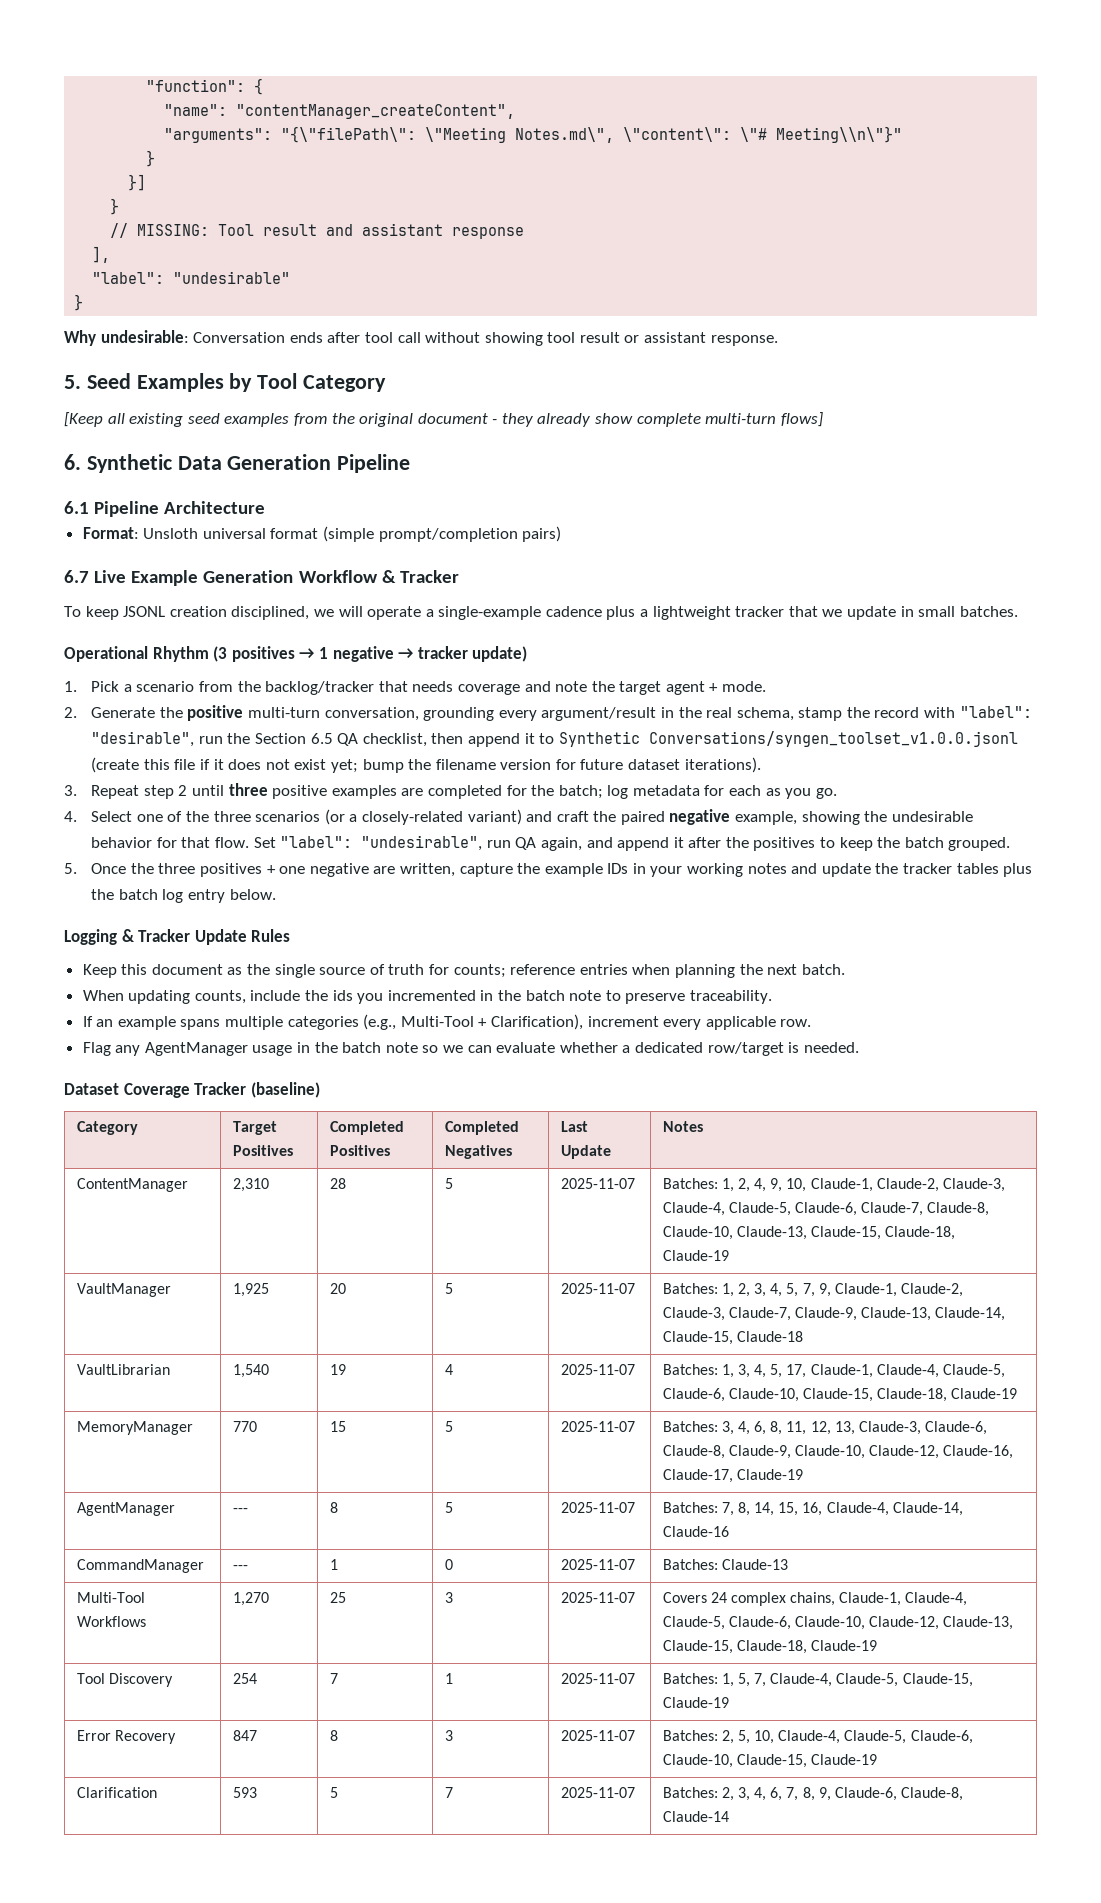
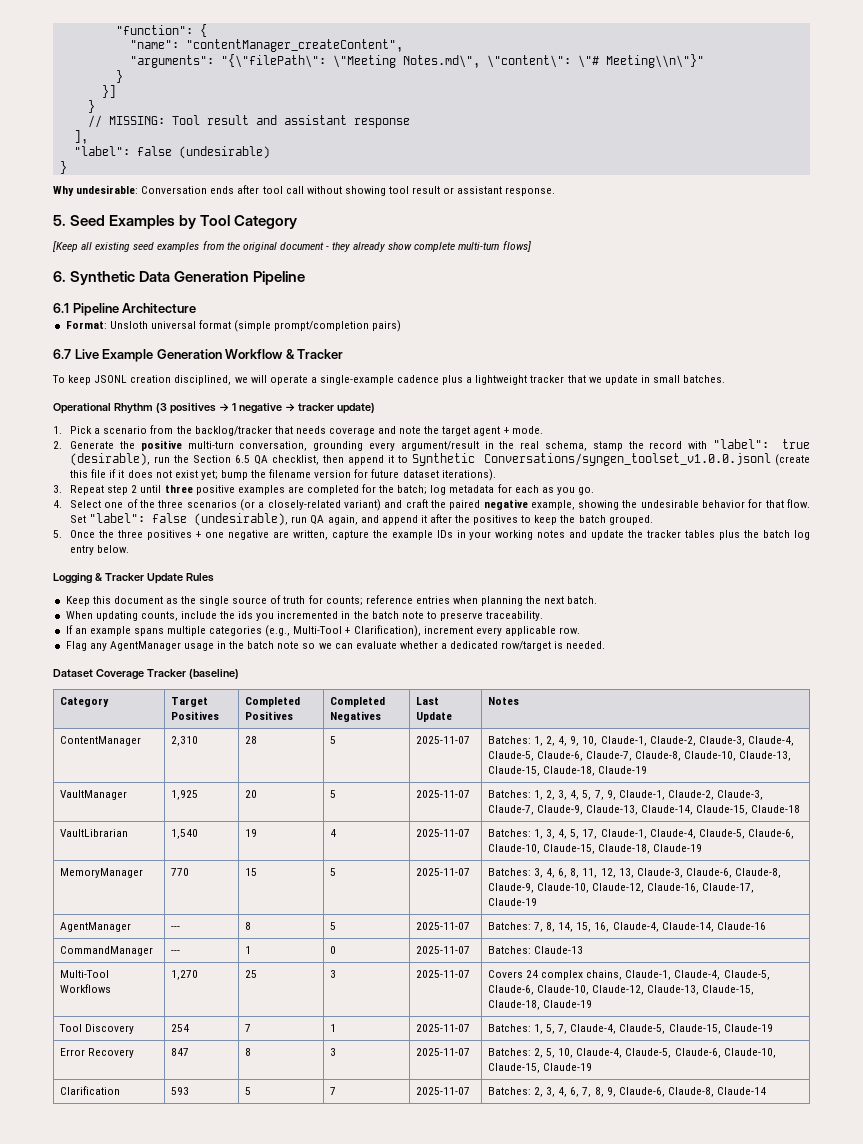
- "label": "undesirable"
+ "label": false (undesirable)
- 2. Generate the positive multi-turn conversation, grounding every argument/result in the real schema, stamp the record with "label": "desirable", run the Section 6.5 QA checklist, then append it to Synthetic Conversations/syngen_toolset_v1.0.0.jsonl (create this file if it does not exist yet; bump the filename version for future dataset iterations).
+ 2. Generate the positive multi-turn conversation, grounding every argument/result in the real schema, stamp the record with "label": true (desirable), run the Section 6.5 QA checklist, then append it to Synthetic Conversations/syngen_toolset_v1.0.0.jsonl (create this file if it does not exist yet; bump the filename version for future dataset iterations).
- Set "label": "undesirable", run QA again, and append it after the positives to keep the batch grouped.
+ Set "label": false (undesirable), run QA again, and append it after the positives to keep the batch grouped.

